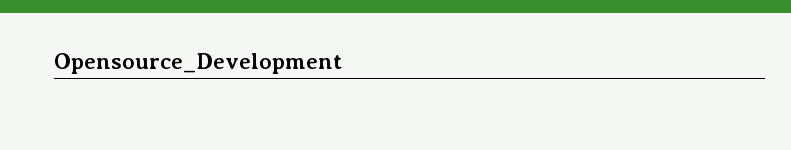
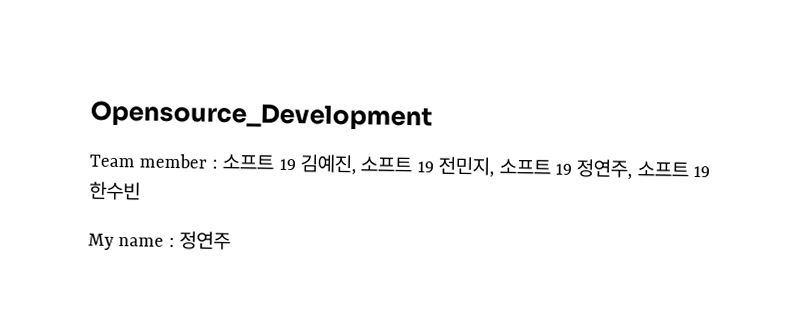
+ Team member : 소프트 19 김예진, 소프트 19 전민지, 소프트 19 정연주, 소프트 19 한수빈
+ My name : 정연주

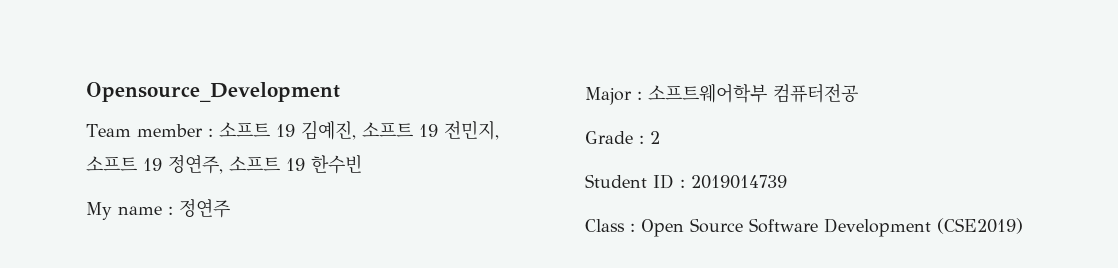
+ Major : 소프트웨어학부 컴퓨터전공
+ Grade : 2
+ Student ID : 2019014739
+ Class : Open Source Software Development (CSE2019)

